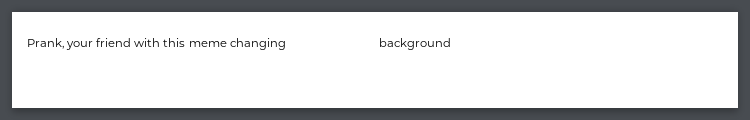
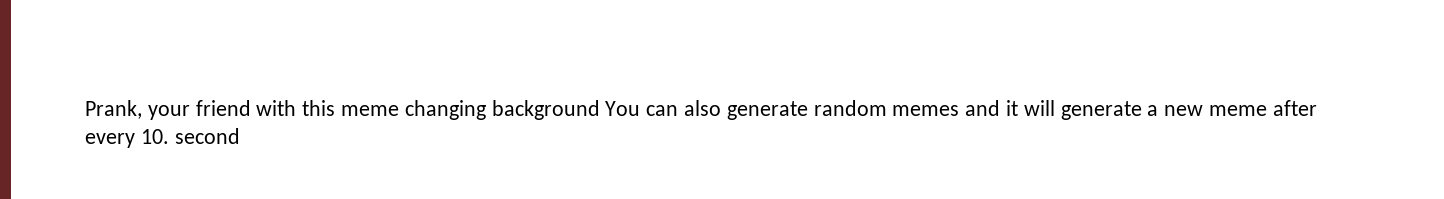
- Prank, your friend with this meme changing background
+ Prank, your friend with this meme changing background You can also generate random memes and it will generate a new meme after every 10. second

